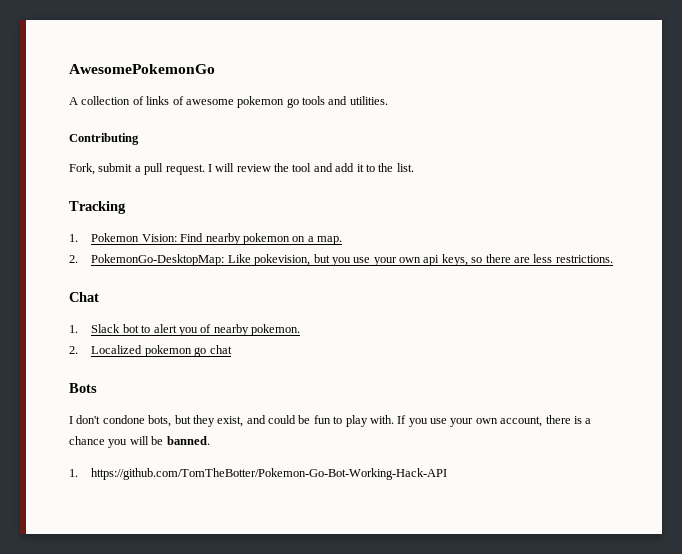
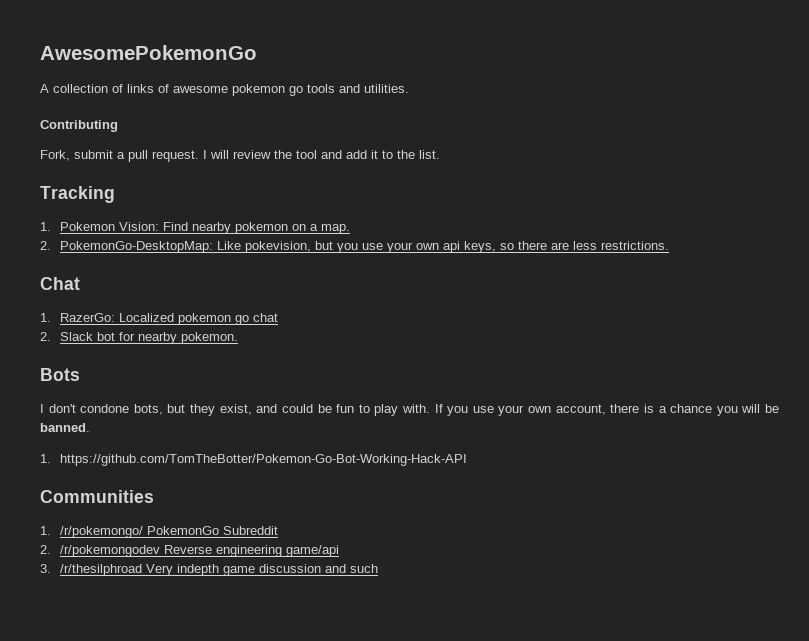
- 1. Slack bot to alert you of nearby pokemon.
- 2. Localized pokemon go chat
+ 1. RazerGo: Localized pokemon go chat
+ 2. Slack bot for nearby pokemon.
+ Communities
+ 1. /r/pokemongo/ PokemonGo Subreddit
+ 2. /r/pokemongodev Reverse engineering game/api
+ 3. /r/thesilphroad Very indepth game discussion and such

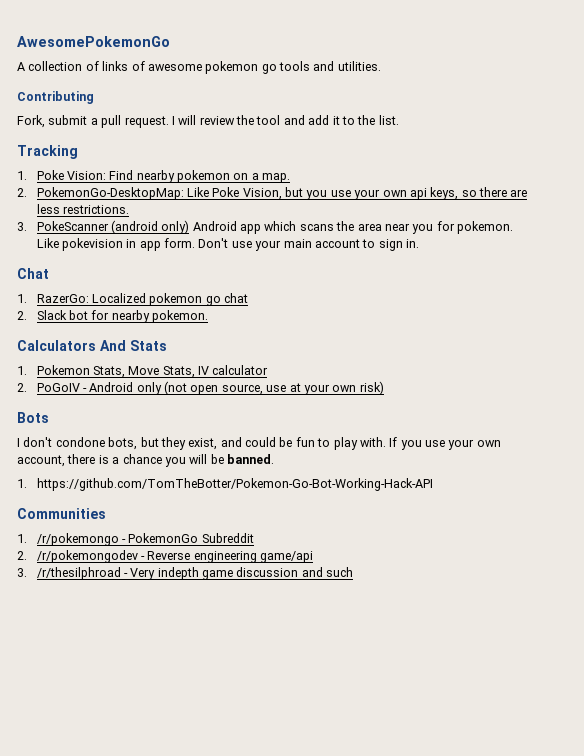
- 1. Pokemon Vision: Find nearby pokemon on a map.
+ 1. Poke Vision: Find nearby pokemon on a map.
- 2. PokemonGo-DesktopMap: Like pokevision, but you use your own api keys, so there are less restrictions.
+ 2. PokemonGo-DesktopMap: Like Poke Vision, but you use your own api keys, so there are less restrictions.
+ 3. PokeScanner (android only) Android app which scans the area near you for pokemon. Like pokevision in app form. Don't use your main account to sign in.
+ Calculators And Stats
+ 1. Pokemon Stats, Move Stats, IV calculator
+ 2. PoGoIV - Android only (not open source, use at your own risk)
- 1. /r/pokemongo/ PokemonGo Subreddit
+ 1. /r/pokemongo - PokemonGo Subreddit
- 2. /r/pokemongodev Reverse engineering game/api
+ 2. /r/pokemongodev - Reverse engineering game/api
- 3. /r/thesilphroad Very indepth game discussion and such
+ 3. /r/thesilphroad - Very indepth game discussion and such

